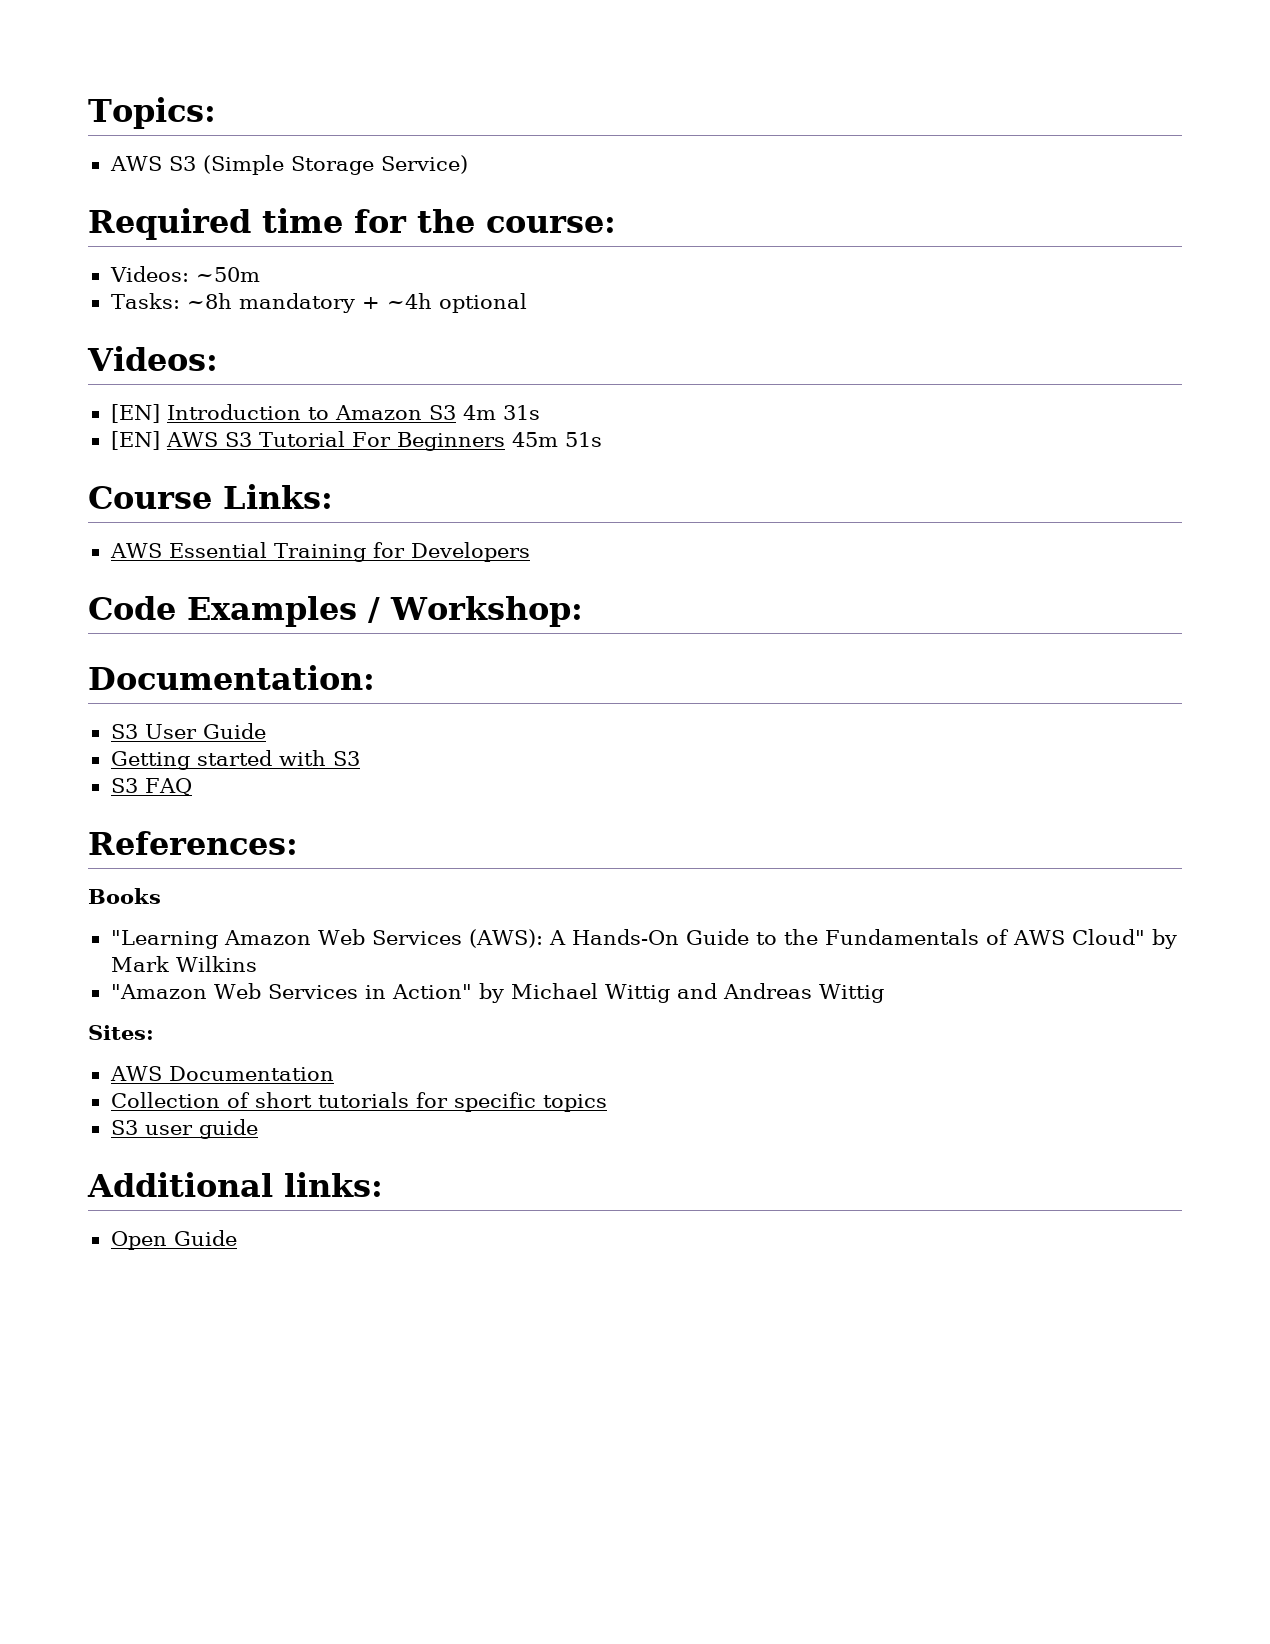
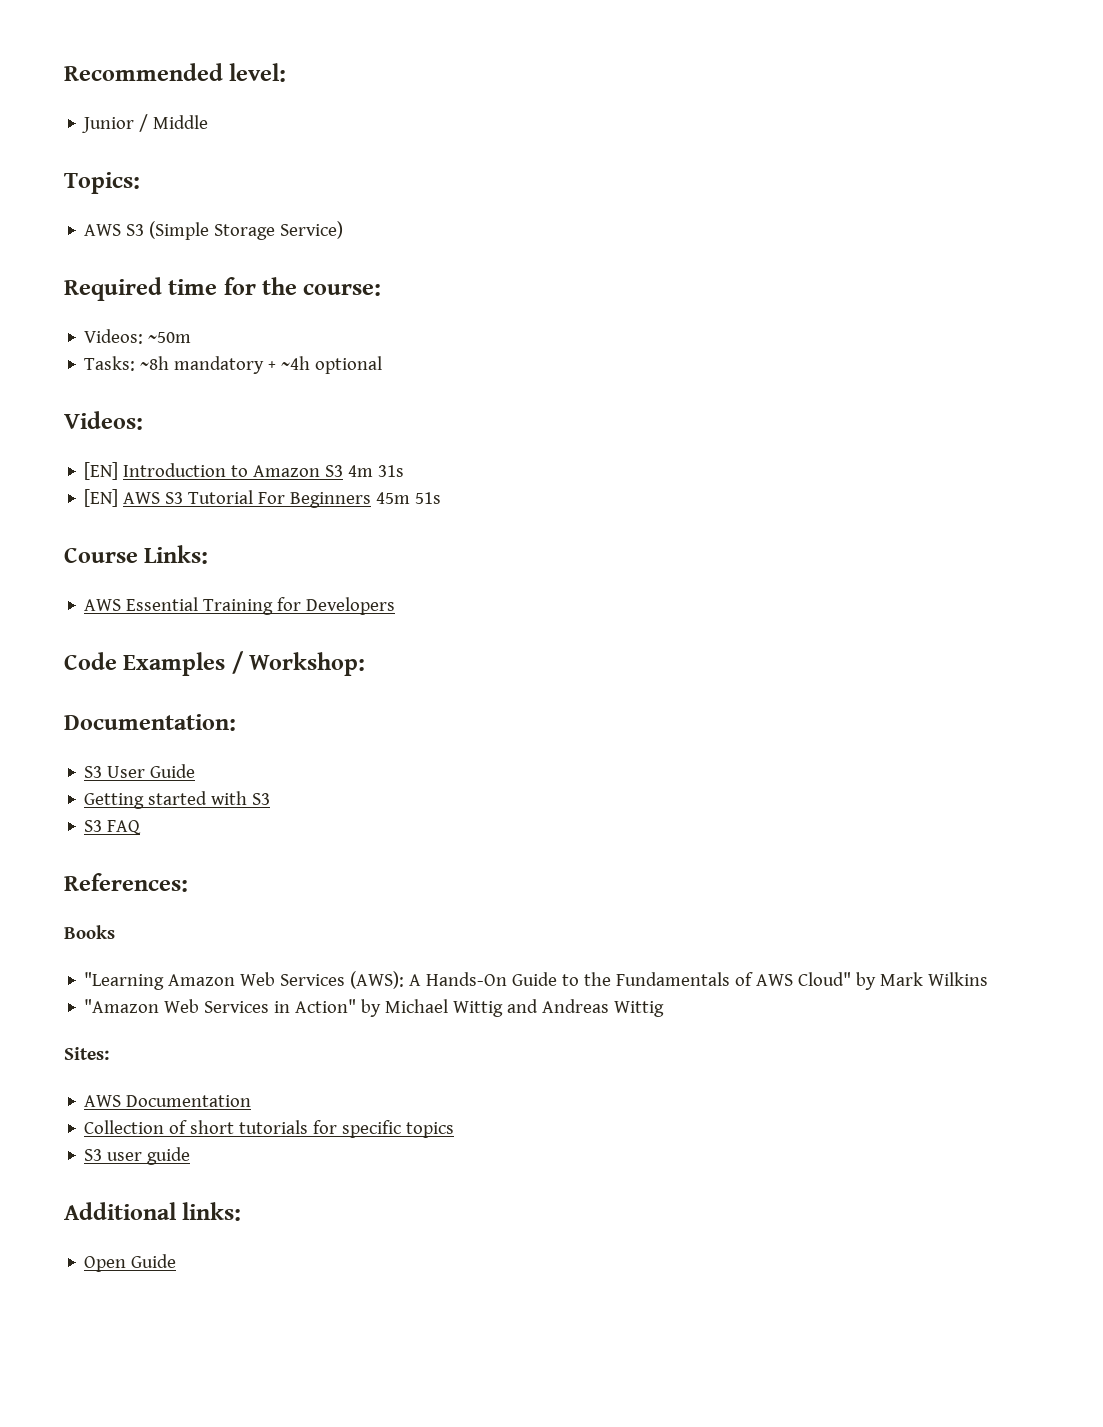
+ Recommended level:
+ Junior / Middle

